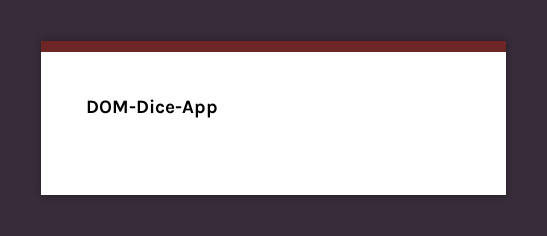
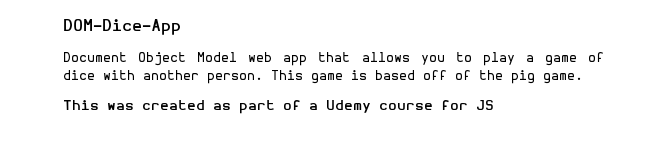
+ Document Object Model web app that allows you to play a game of dice with another person. This game is based off of the pig game.
+ This was created as part of a Udemy course for JS

